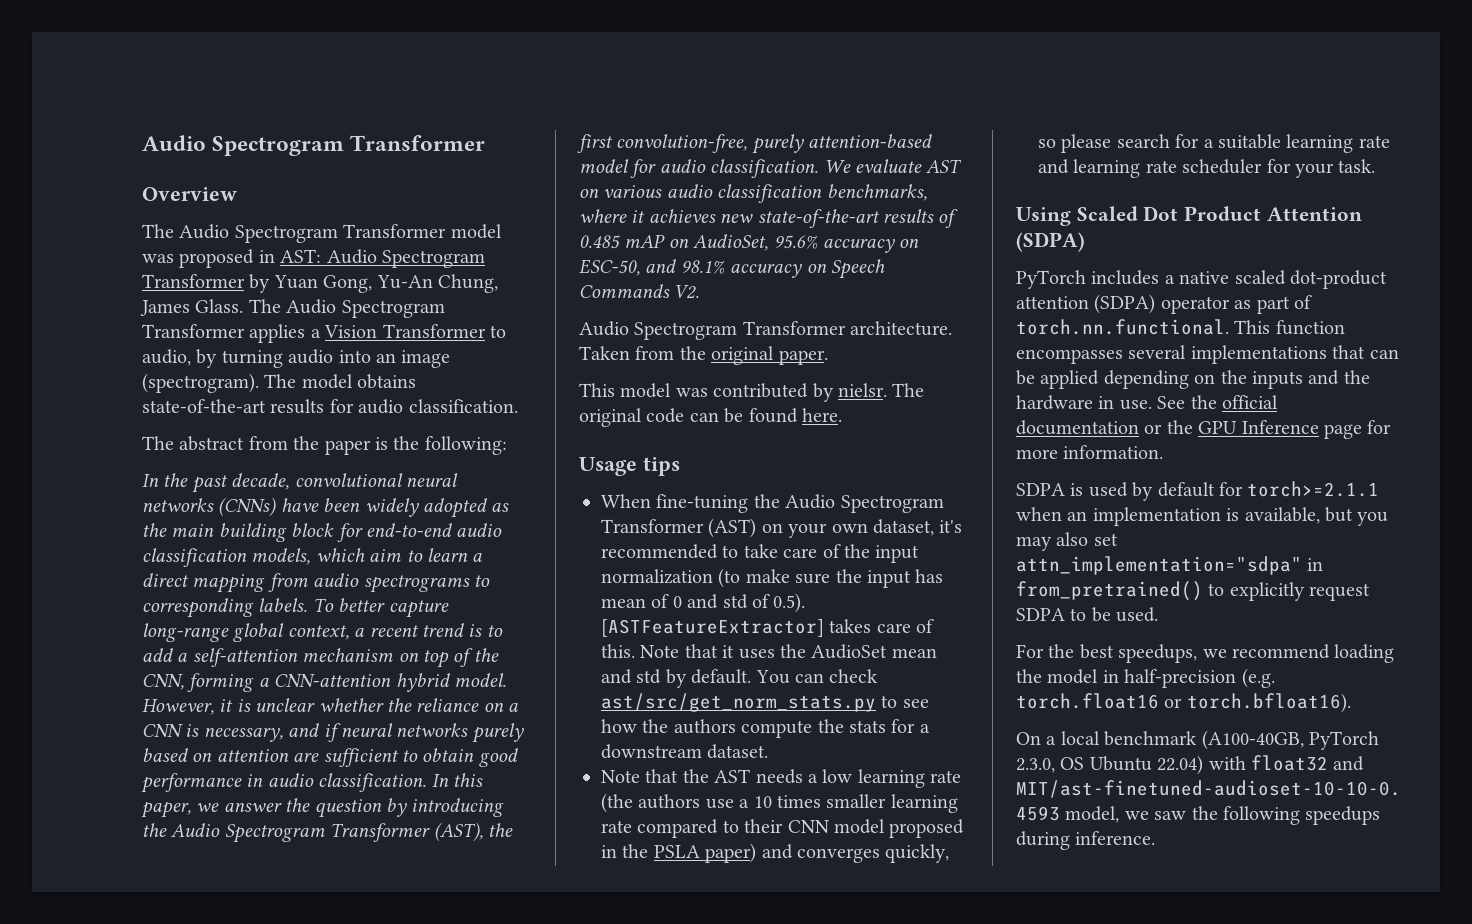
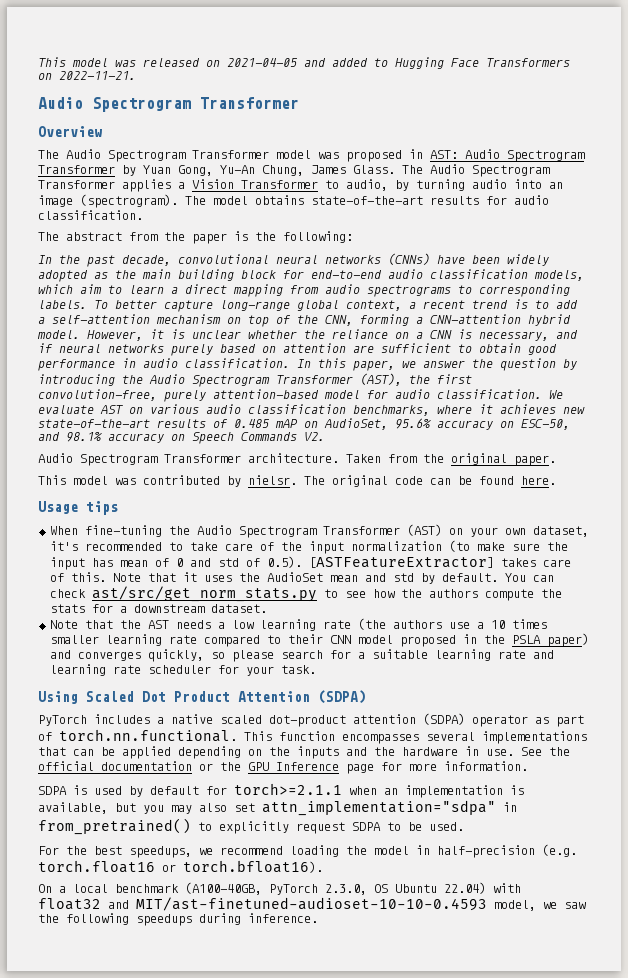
+ This model was released on 2021-04-05 and added to Hugging Face Transformers on 2022-11-21.

